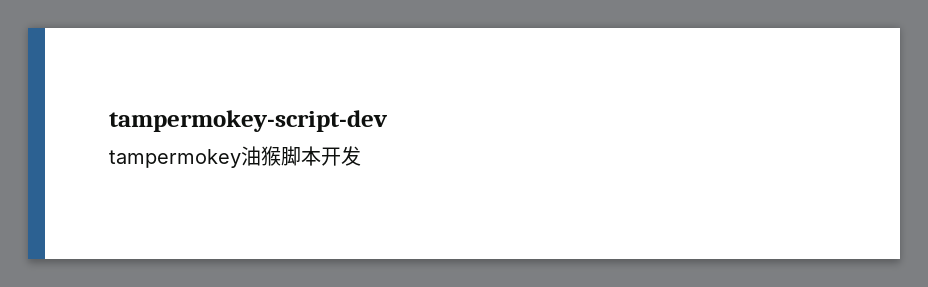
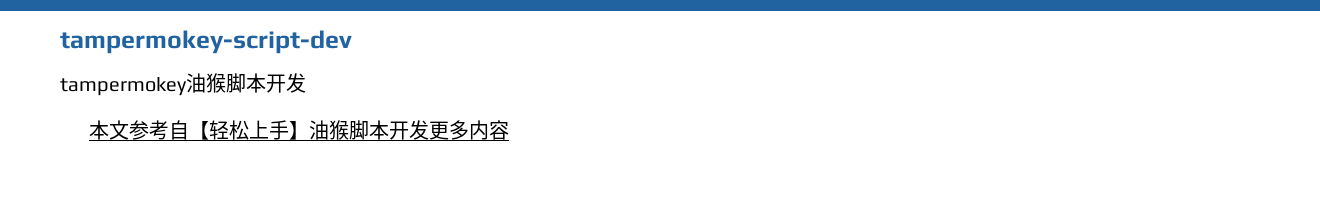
+ 本文参考自【轻松上手】油猴脚本开发更多内容

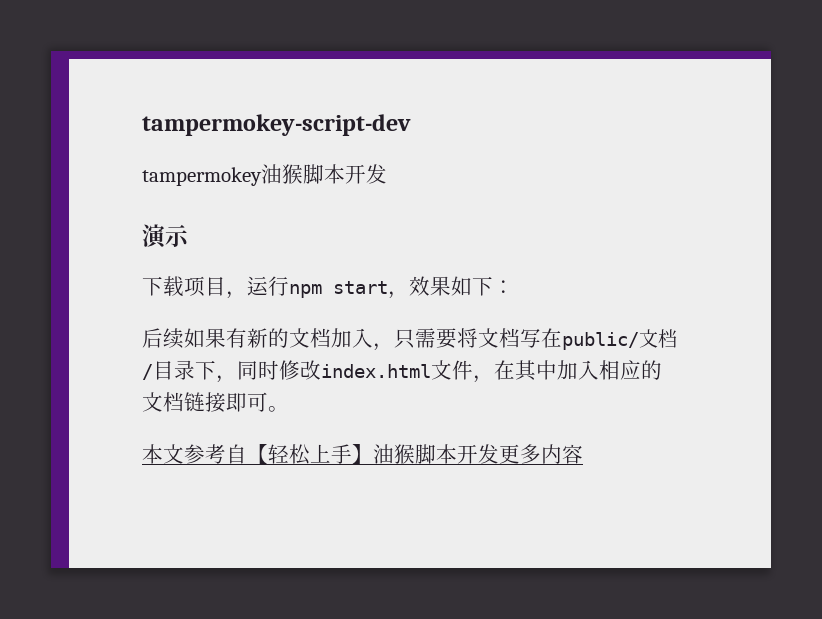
+ 演示
+ 下载项目，运行npm start，效果如下：
+ 后续如果有新的文档加入，只需要将文档写在public/文档/目录下，同时修改index.html文件，在其中加入相应的文档链接即可。

